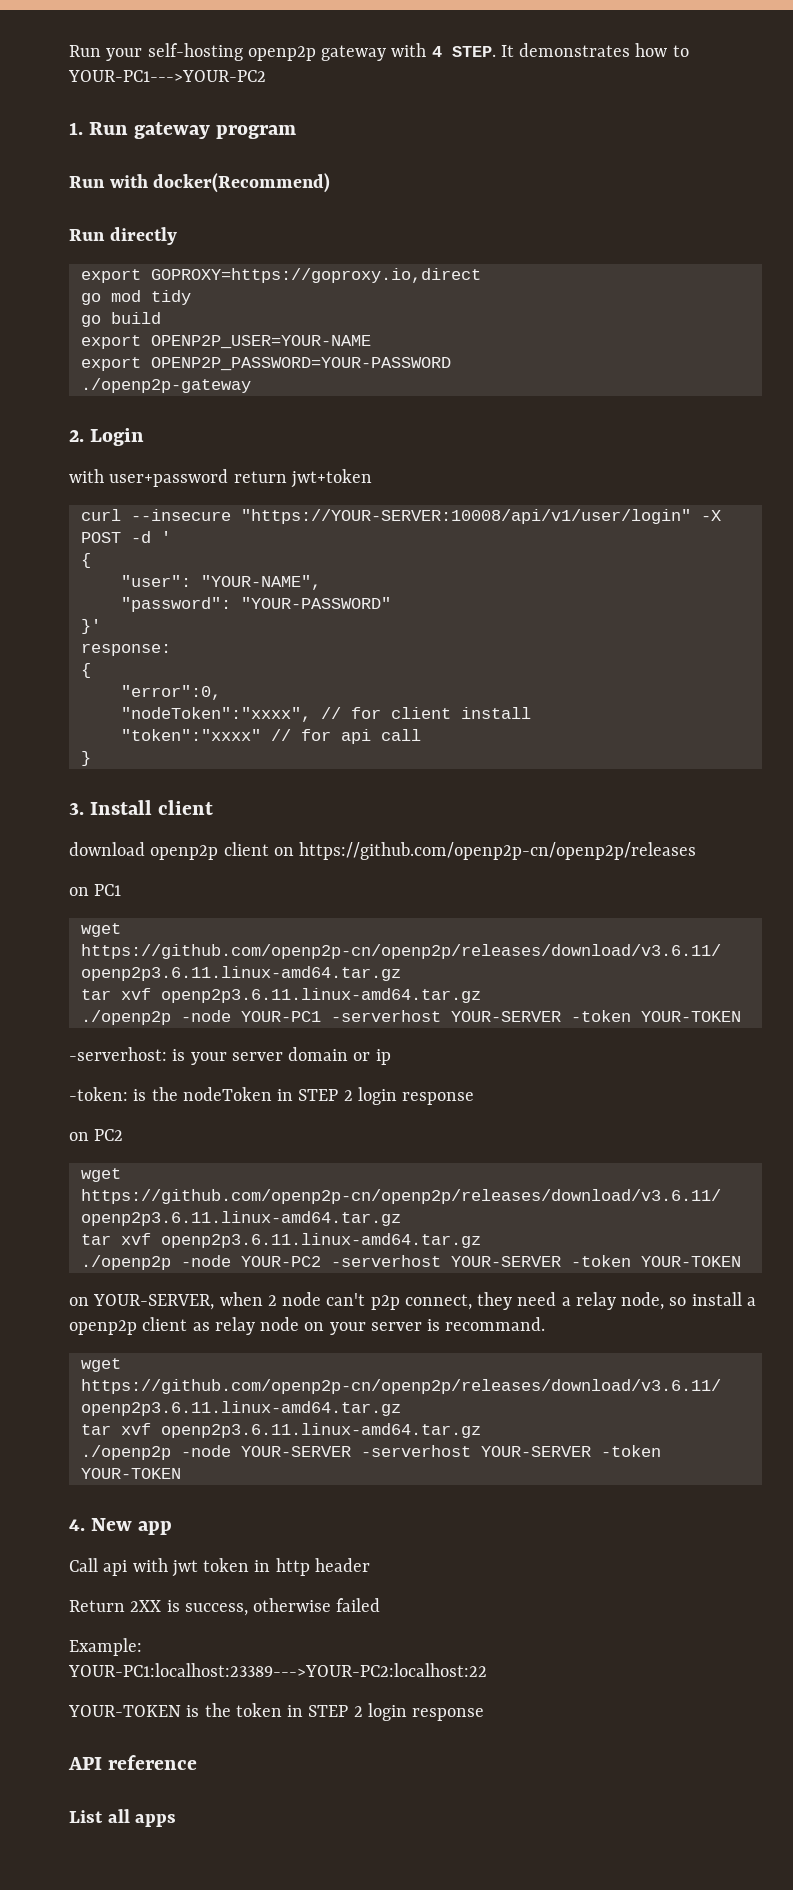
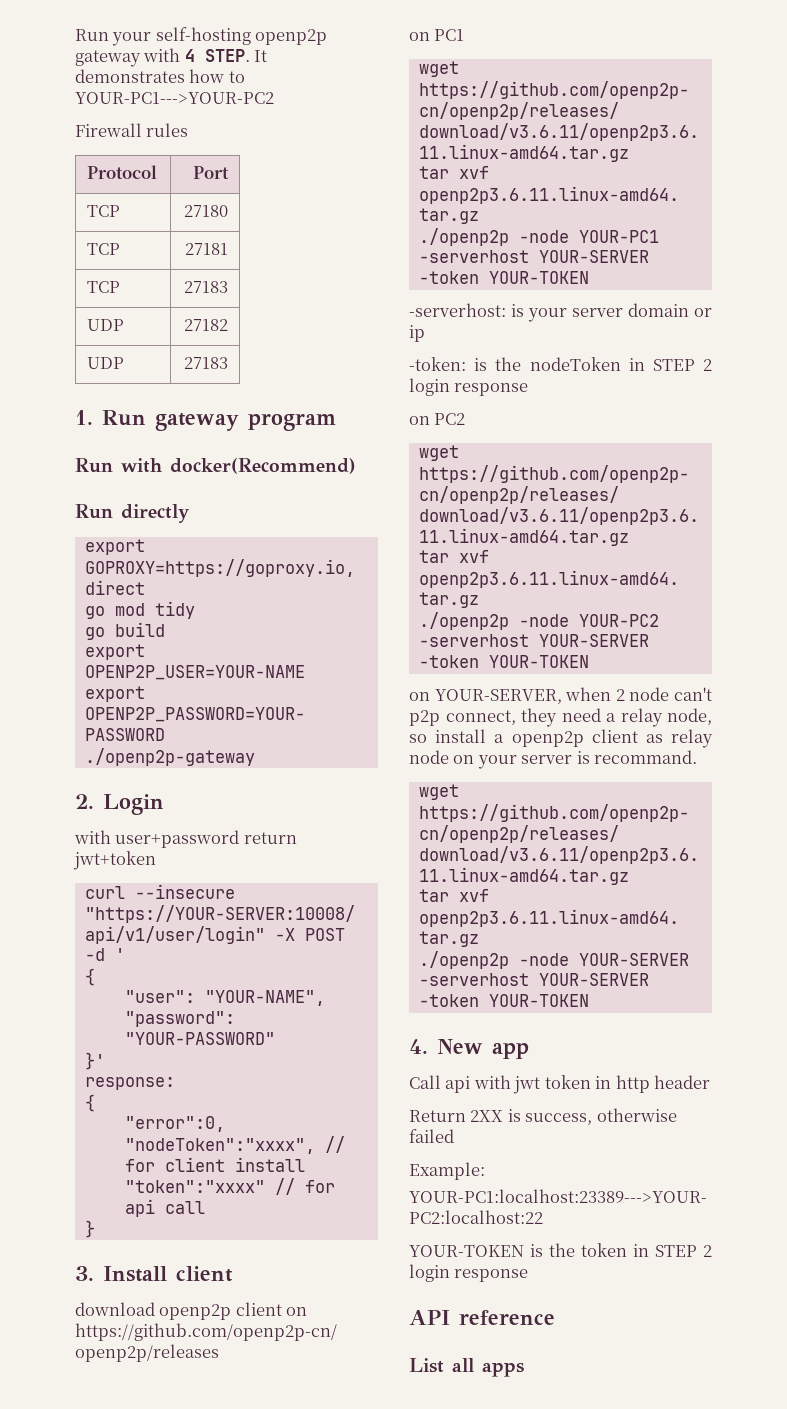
+ Firewall rules
+ Protocol | Port
+ TCP | 27180
+ TCP | 27181
+ TCP | 27183
+ UDP | 27182
+ UDP | 27183

